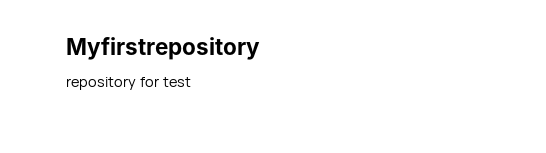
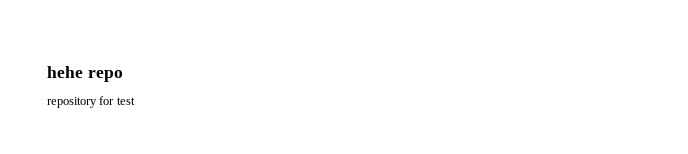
- Myfirstrepository
+ hehe repo

